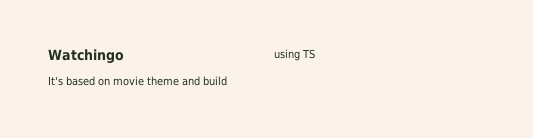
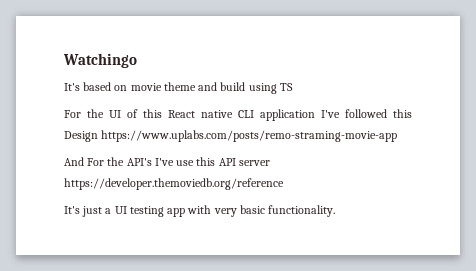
+ For the UI of this React native CLI application I've followed this Design https://www.uplabs.com/posts/remo-straming-movie-app
+ And For the API's I've use this API server https://developer.themoviedb.org/reference
+ It's just a UI testing app with very basic functionality.

